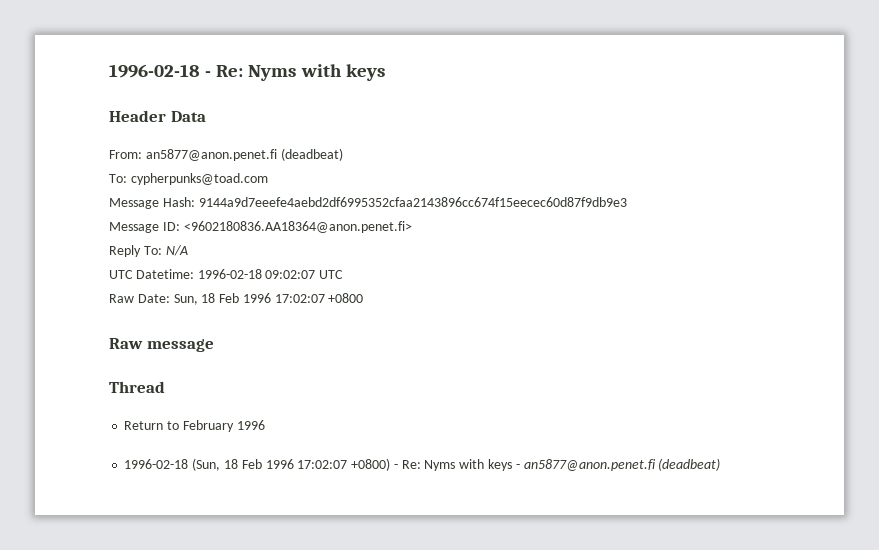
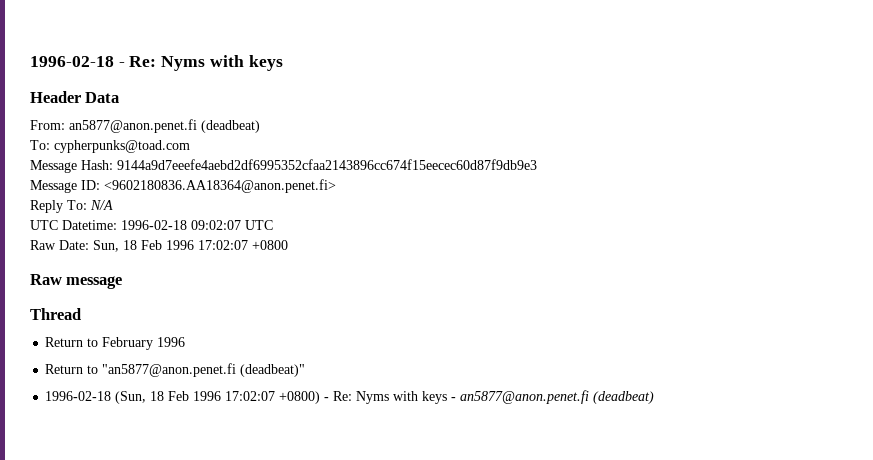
+ Return to "an5877@anon.penet.fi (deadbeat)"

